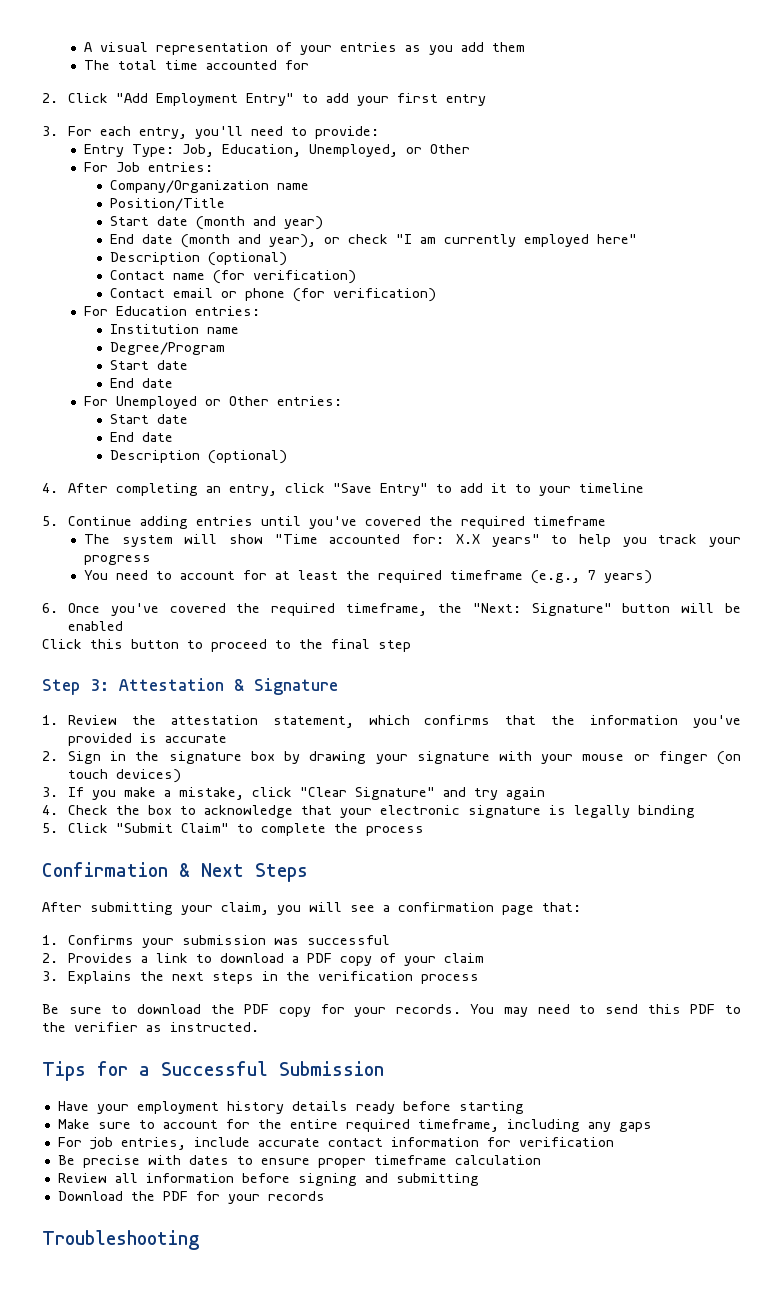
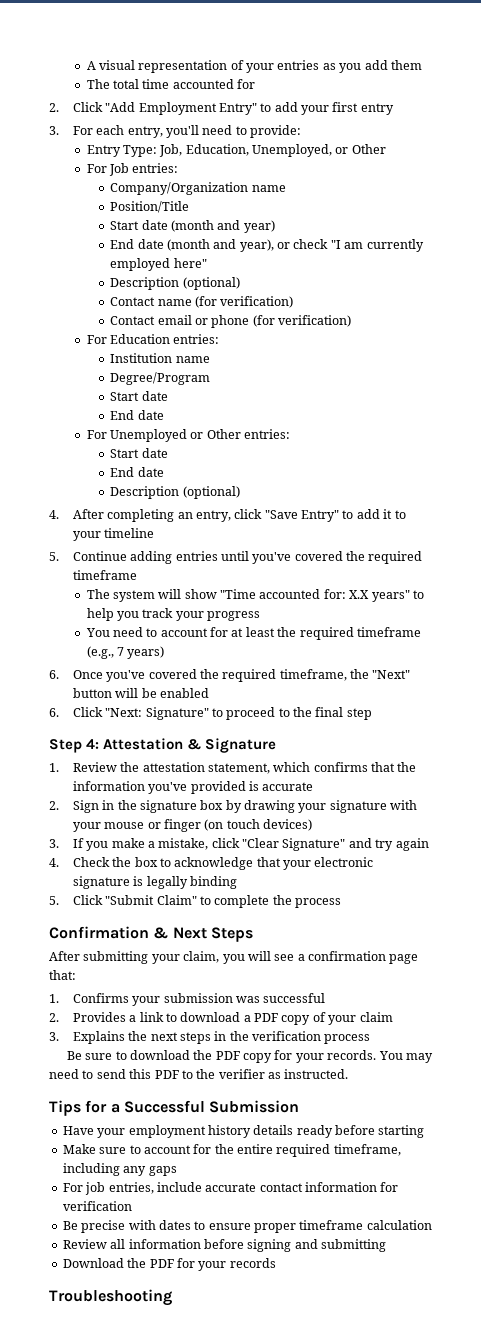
- 6. Once you've covered the required timeframe, the "Next: Signature" button will be enabled
+ 6. Once you've covered the required timeframe, the "Next" button will be enabled
- Click this button to proceed to the final step
+ 6. Click "Next: Signature" to proceed to the final step
- Step 3: Attestation & Signature
+ Step 4: Attestation & Signature

